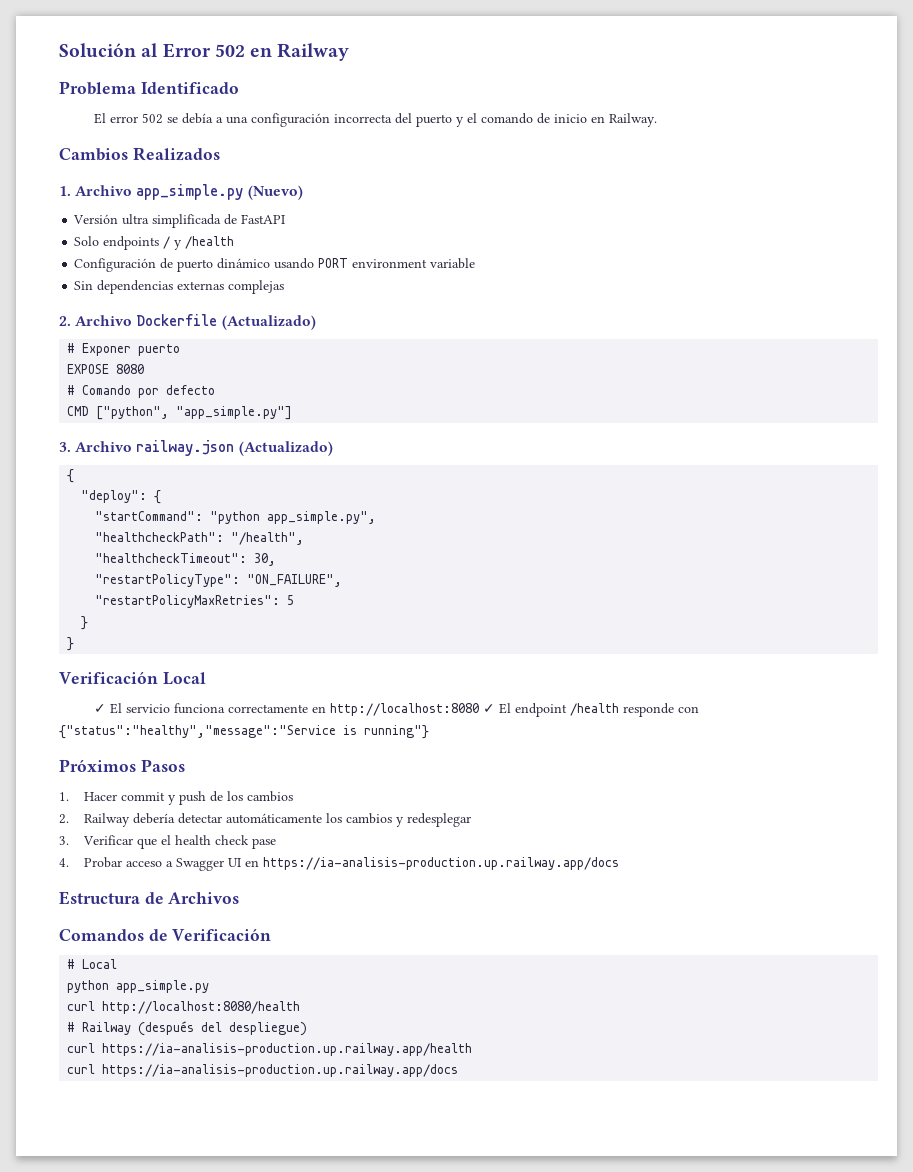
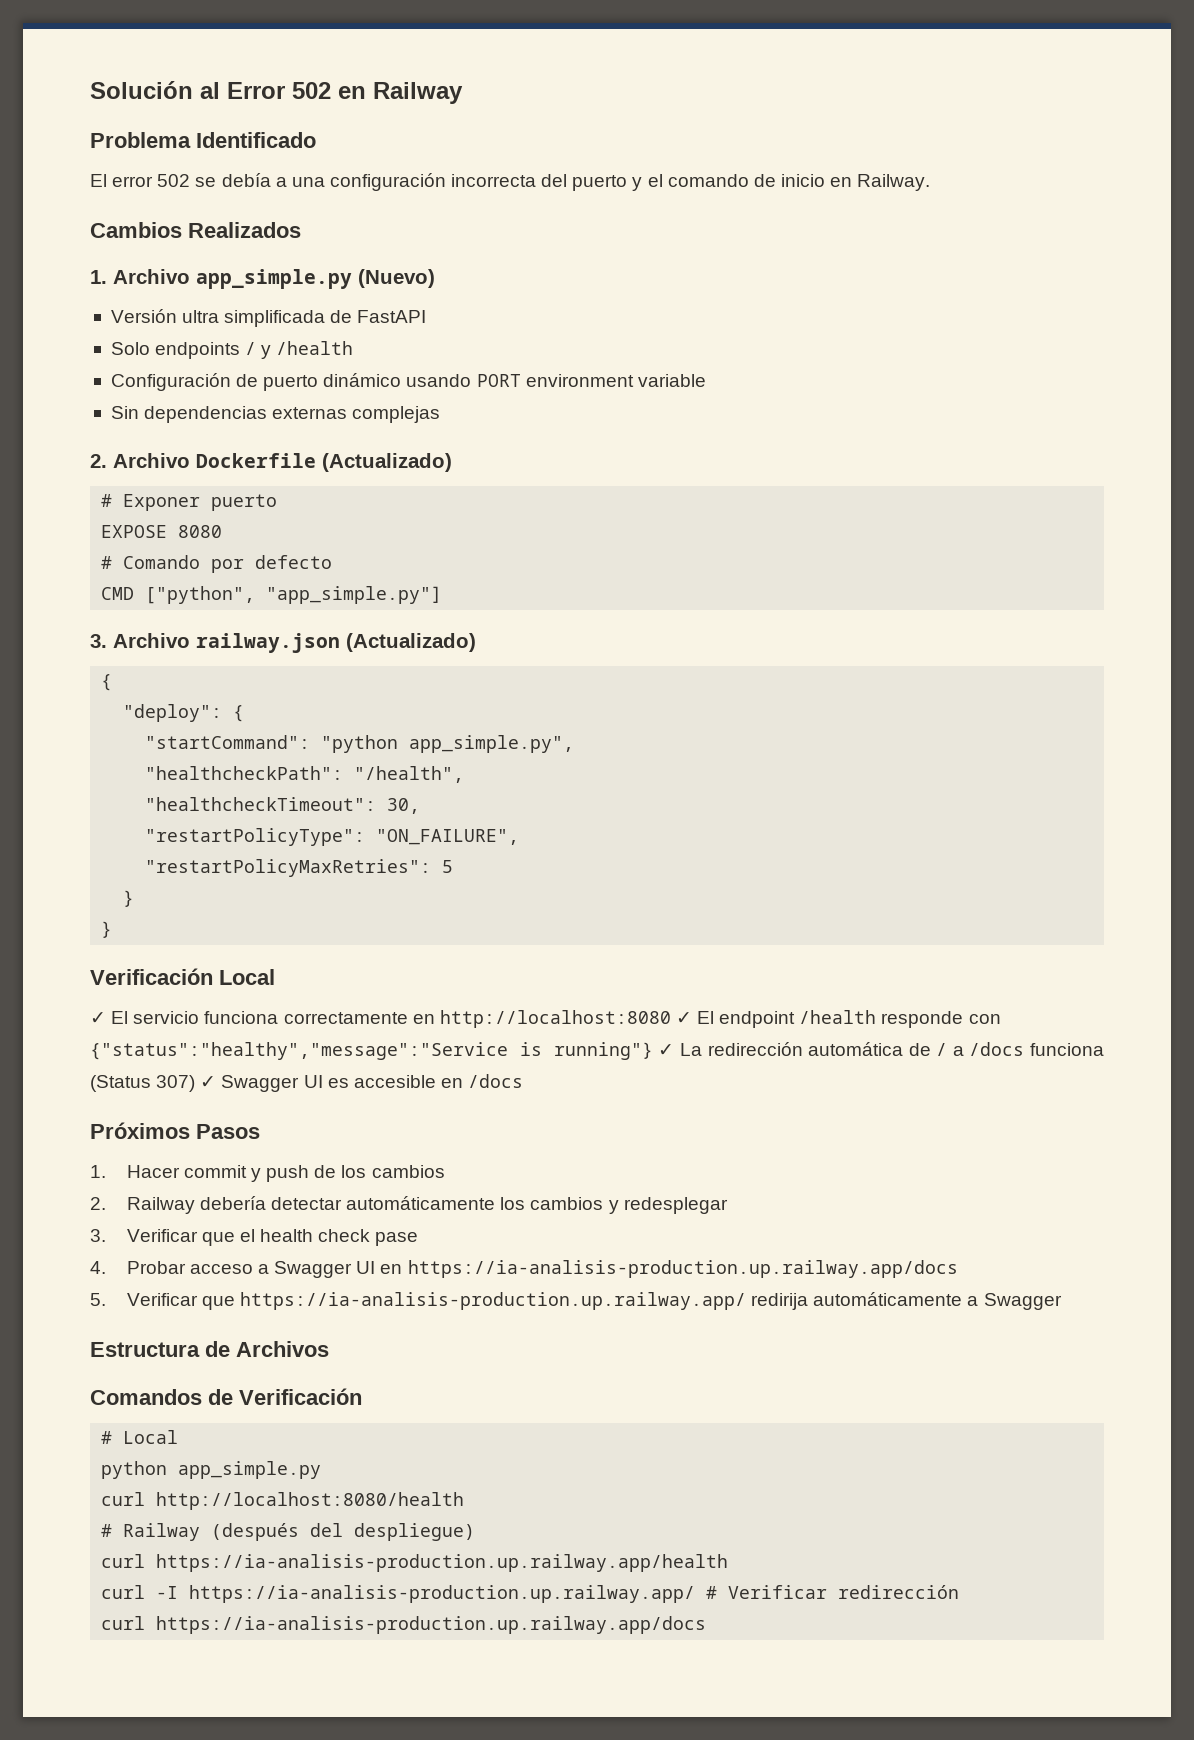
- ✓ El servicio funciona correctamente en http://localhost:8080 ✓ El endpoint /health responde con {"status":"healthy","message":"Service is running"}
+ ✓ El servicio funciona correctamente en http://localhost:8080 ✓ El endpoint /health responde con {"status":"healthy","message":"Service is running"} ✓ La redirección automática de / a /docs funciona (Status 307) ✓ Swagger UI es accesible en /docs
+ 5. Verificar que https://ia-analisis-production.up.railway.app/ redirija automáticamente a Swagger
+ curl -I https://ia-analisis-production.up.railway.app/ # Verificar redirección

